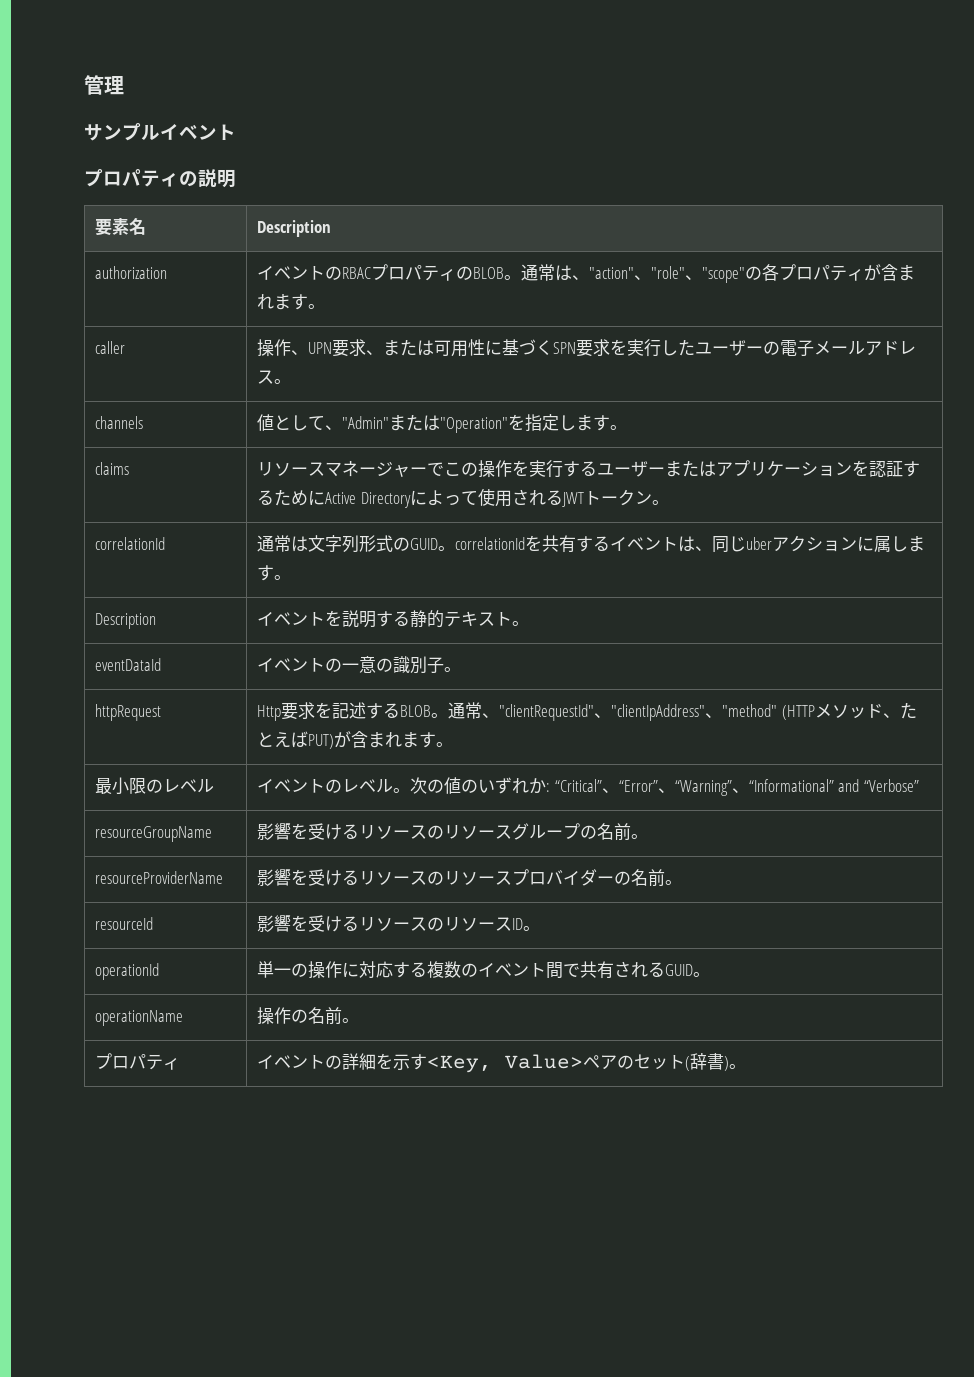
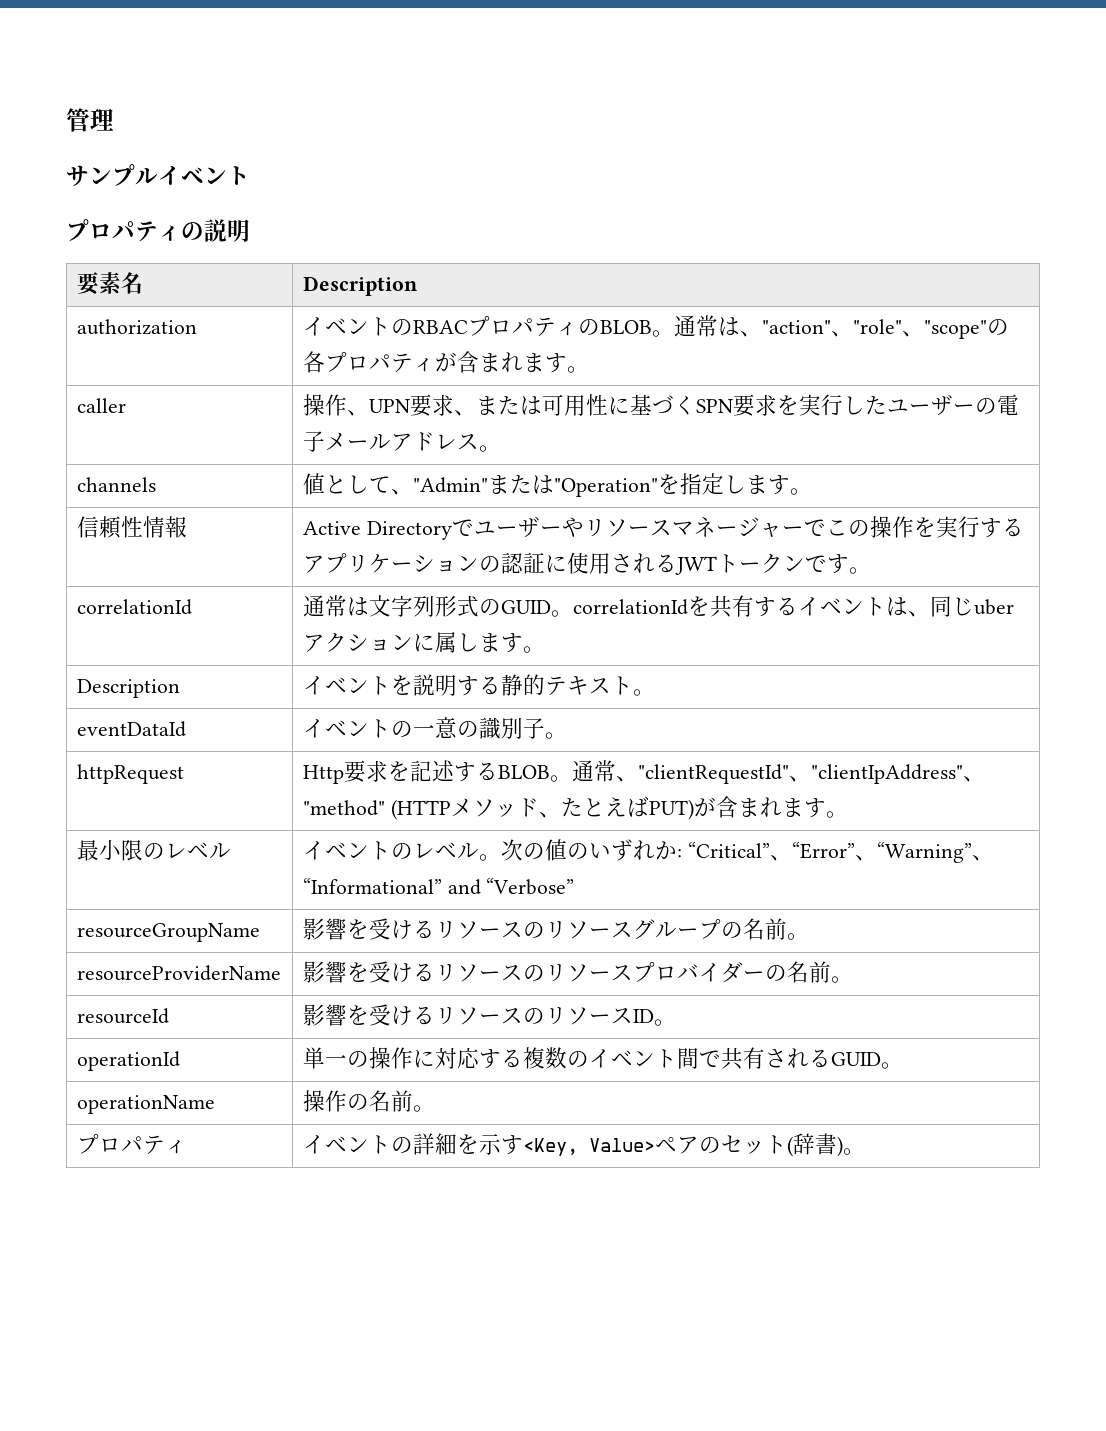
- claims | リソースマネージャーでこの操作を実行するユーザーまたはアプリケーションを認証するためにActive Directoryによって使用されるJWTトークン。
+ 信頼性情報 | Active Directoryでユーザーやリソースマネージャーでこの操作を実行するアプリケーションの認証に使用されるJWTトークンです。

